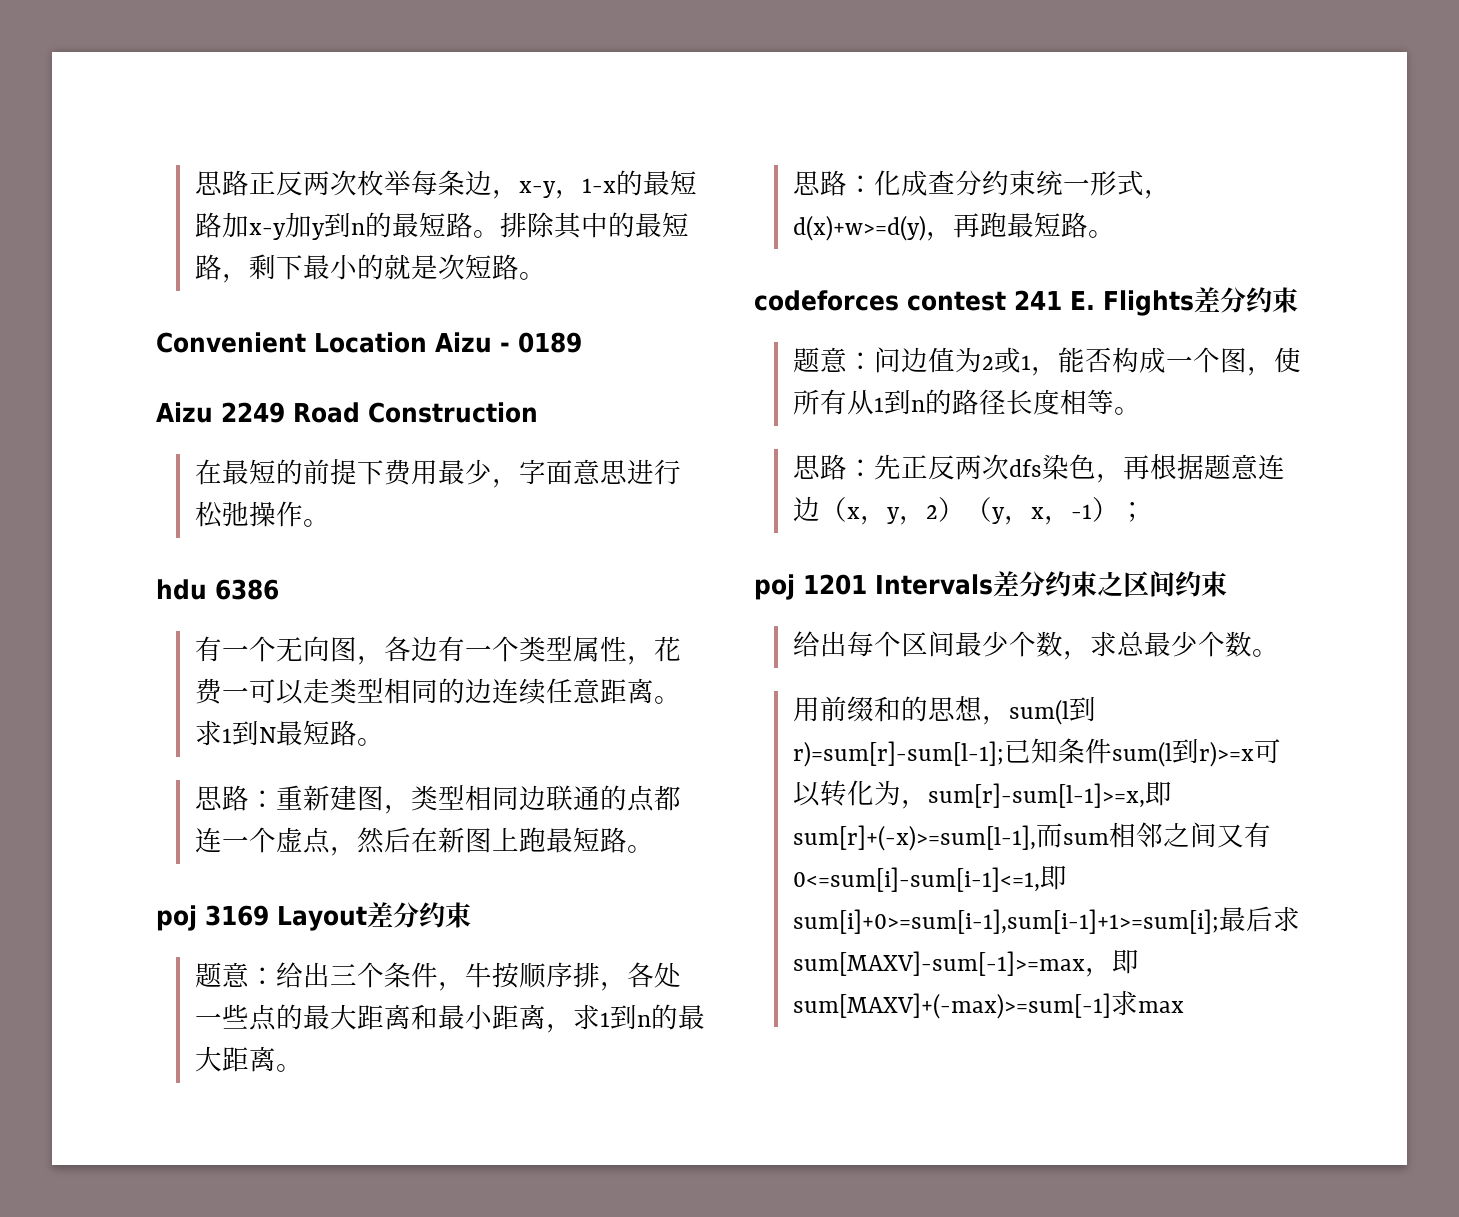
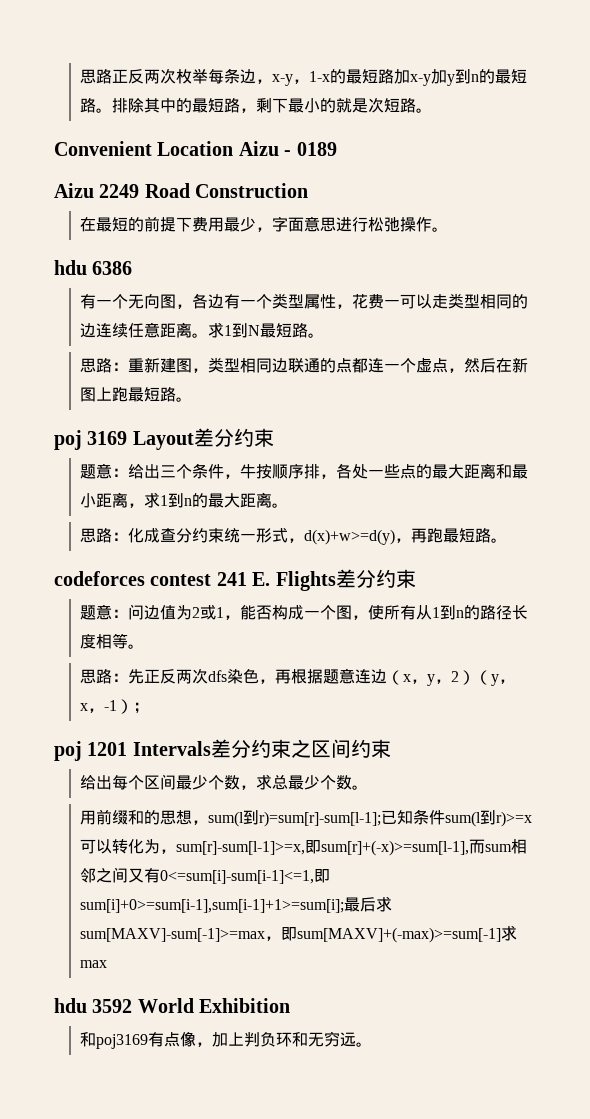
+ hdu 3592 World Exhibition
+ 和poj3169有点像，加上判负环和无穷远。

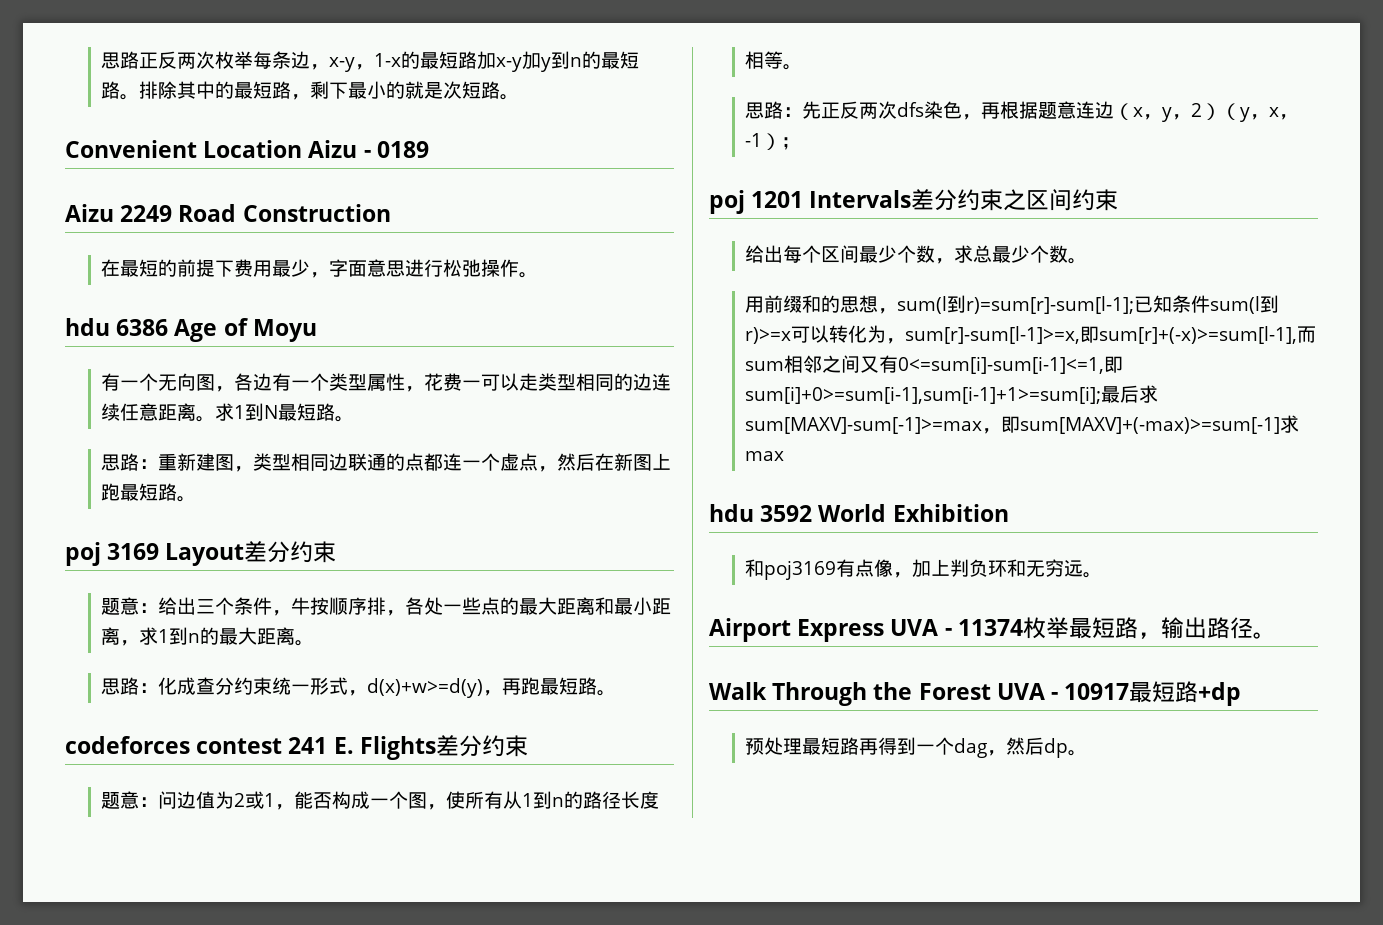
- hdu 6386
+ hdu 6386 Age of Moyu
+ Airport Express UVA - 11374枚举最短路，输出路径。
+ Walk Through the Forest UVA - 10917最短路+dp
+ 预处理最短路再得到一个dag，然后dp。

